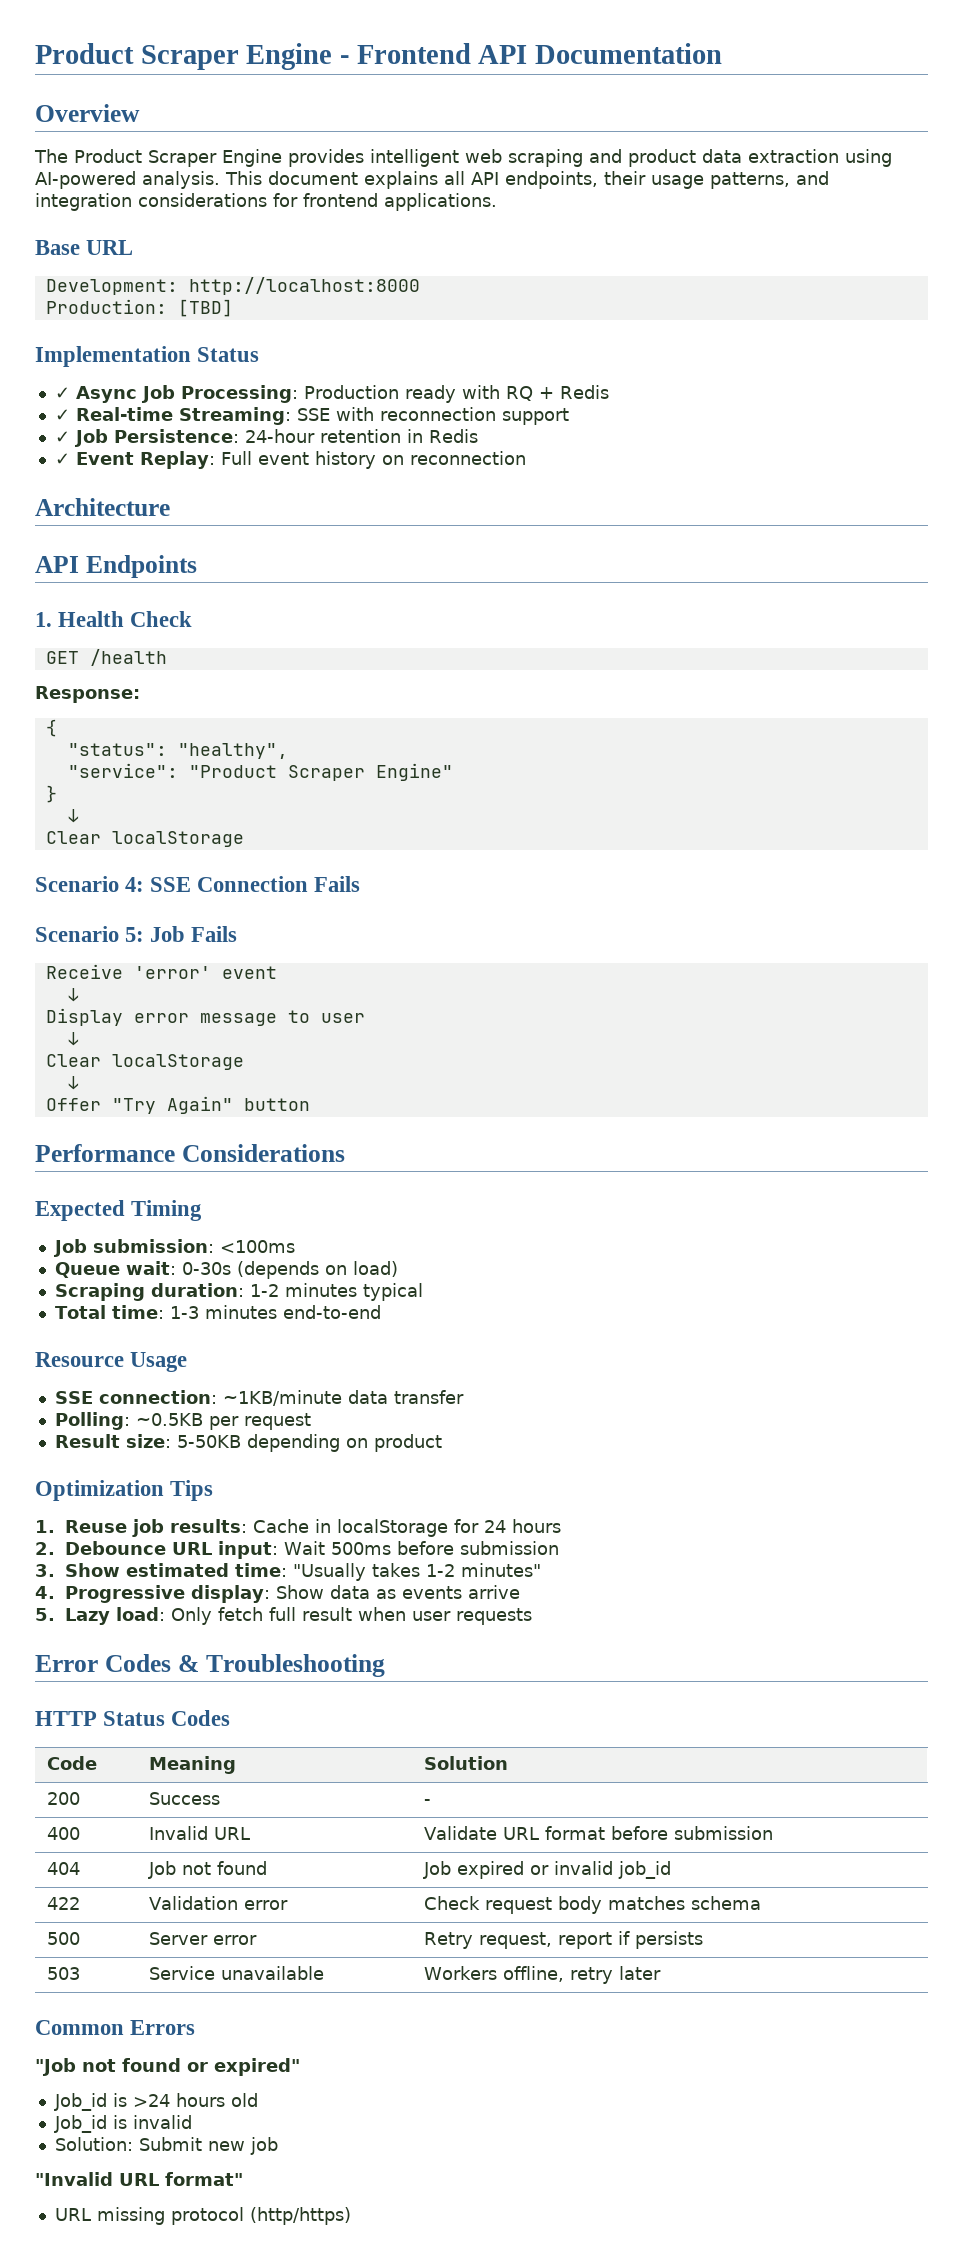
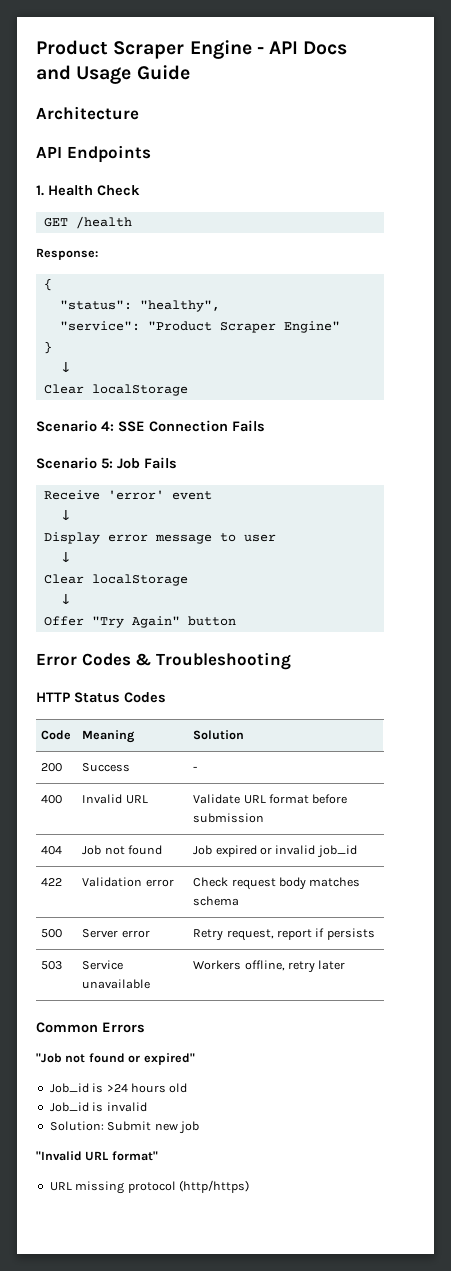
- Product Scraper Engine - Frontend API Documentation
- Overview
- The Product Scraper Engine provides intelligent web scraping and product data extraction using AI-powered analysis. This document explains all API endpoints, their usage patterns, and integration considerations for frontend applications.
- Base URL
- Development: http://localhost:8000
- Production: [TBD]
- Implementation Status
- ✓ Async Job Processing: Production ready with RQ + Redis
- ✓ Real-time Streaming: SSE with reconnection support
- ✓ Job Persistence: 24-hour retention in Redis
- ✓ Event Replay: Full event history on reconnection
+ Product Scraper Engine - API Docs and Usage Guide
- Performance Considerations
- Expected Timing
- Job submission: <100ms
- Queue wait: 0-30s (depends on load)
- Scraping duration: 1-2 minutes typical
- Total time: 1-3 minutes end-to-end
- Resource Usage
- SSE connection: ~1KB/minute data transfer
- Polling: ~0.5KB per request
- Result size: 5-50KB depending on product
- Optimization Tips
- 1. Reuse job results: Cache in localStorage for 24 hours
- 2. Debounce URL input: Wait 500ms before submission
- 3. Show estimated time: "Usually takes 1-2 minutes"
- 4. Progressive display: Show data as events arrive
- 5. Lazy load: Only fetch full result when user requests

